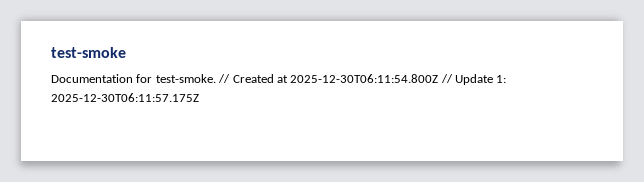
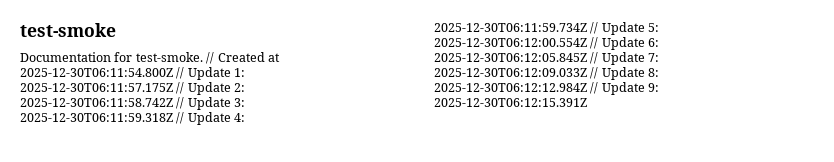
- // Created at 2025-12-30T06:11:54.800Z // Update 1: 2025-12-30T06:11:57.175Z
+ // Created at 2025-12-30T06:11:54.800Z // Update 1: 2025-12-30T06:11:57.175Z // Update 2: 2025-12-30T06:11:58.742Z // Update 3: 2025-12-30T06:11:59.318Z // Update 4: 2025-12-30T06:11:59.734Z // Update 5: 2025-12-30T06:12:00.554Z // Update 6: 2025-12-30T06:12:05.845Z // Update 7: 2025-12-30T06:12:09.033Z // Update 8: 2025-12-30T06:12:12.984Z // Update 9: 2025-12-30T06:12:15.391Z

